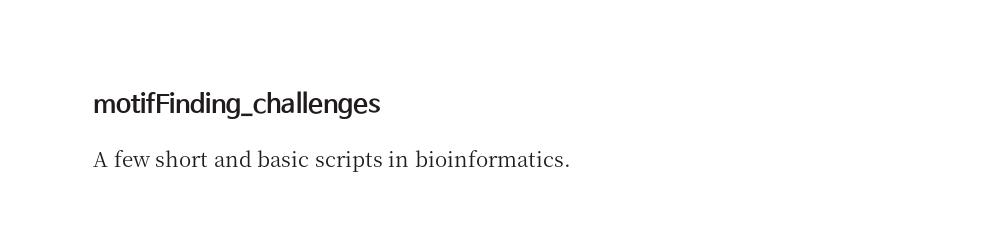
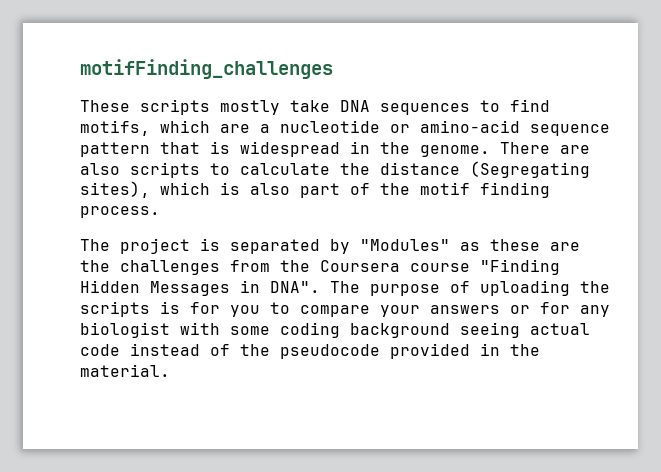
- A few short and basic scripts in bioinformatics.
+ These scripts mostly take DNA sequences to find motifs, which are a nucleotide or amino-acid sequence pattern that is widespread in the genome. There are also scripts to calculate the distance (Segregating sites), which is also part of the motif finding process.
+ The project is separated by "Modules" as these are the challenges from the Coursera course "Finding Hidden Messages in DNA". The purpose of uploading the scripts is for you to compare your answers or for any biologist with some coding background seeing actual code instead of the pseudocode provided in the material.

